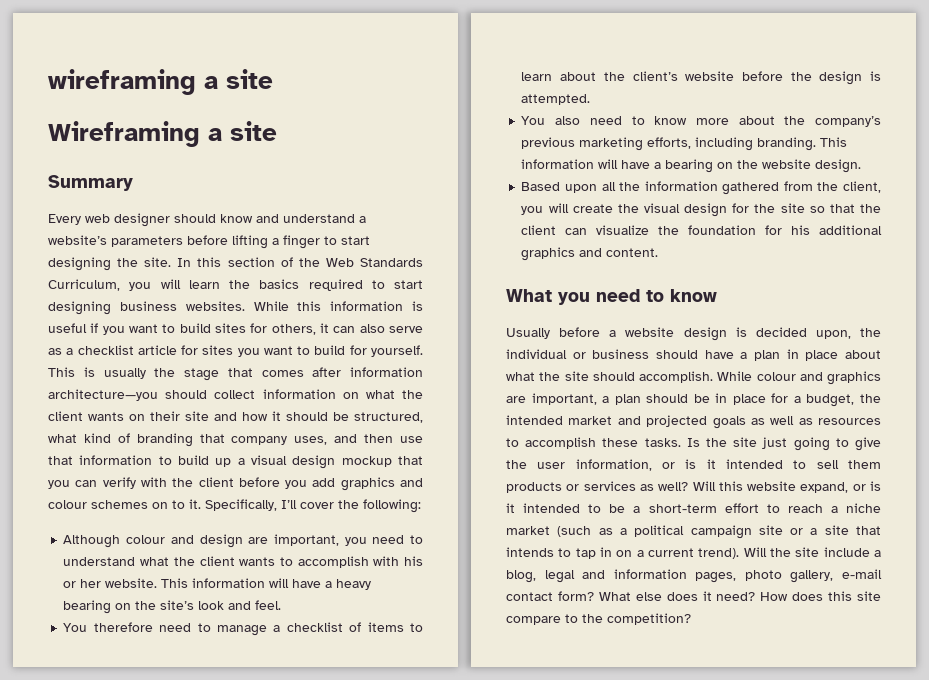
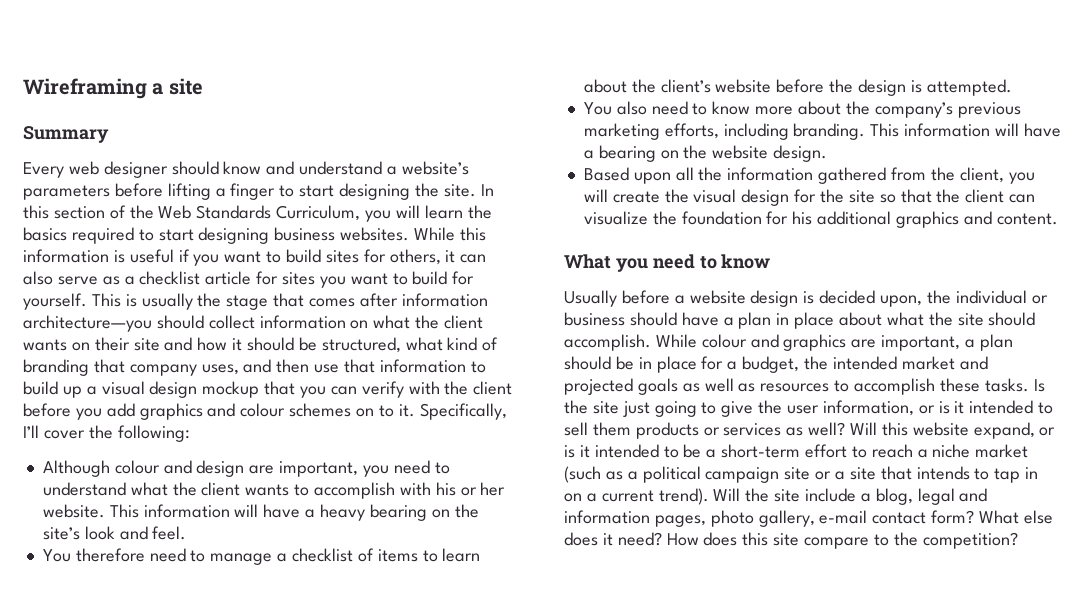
- wireframing a site

